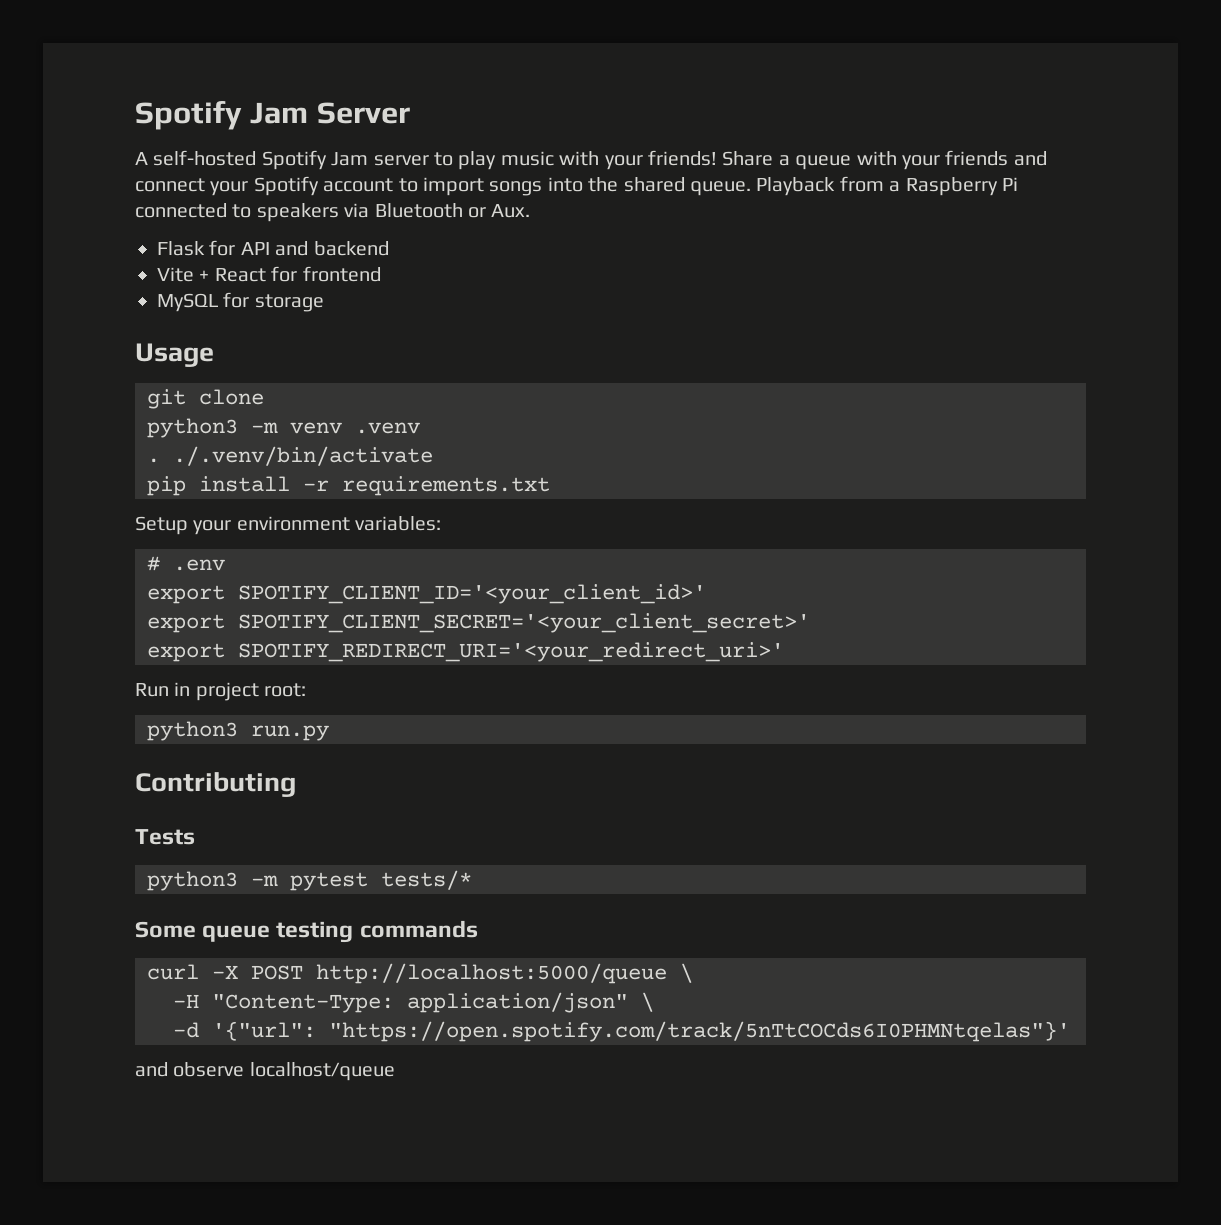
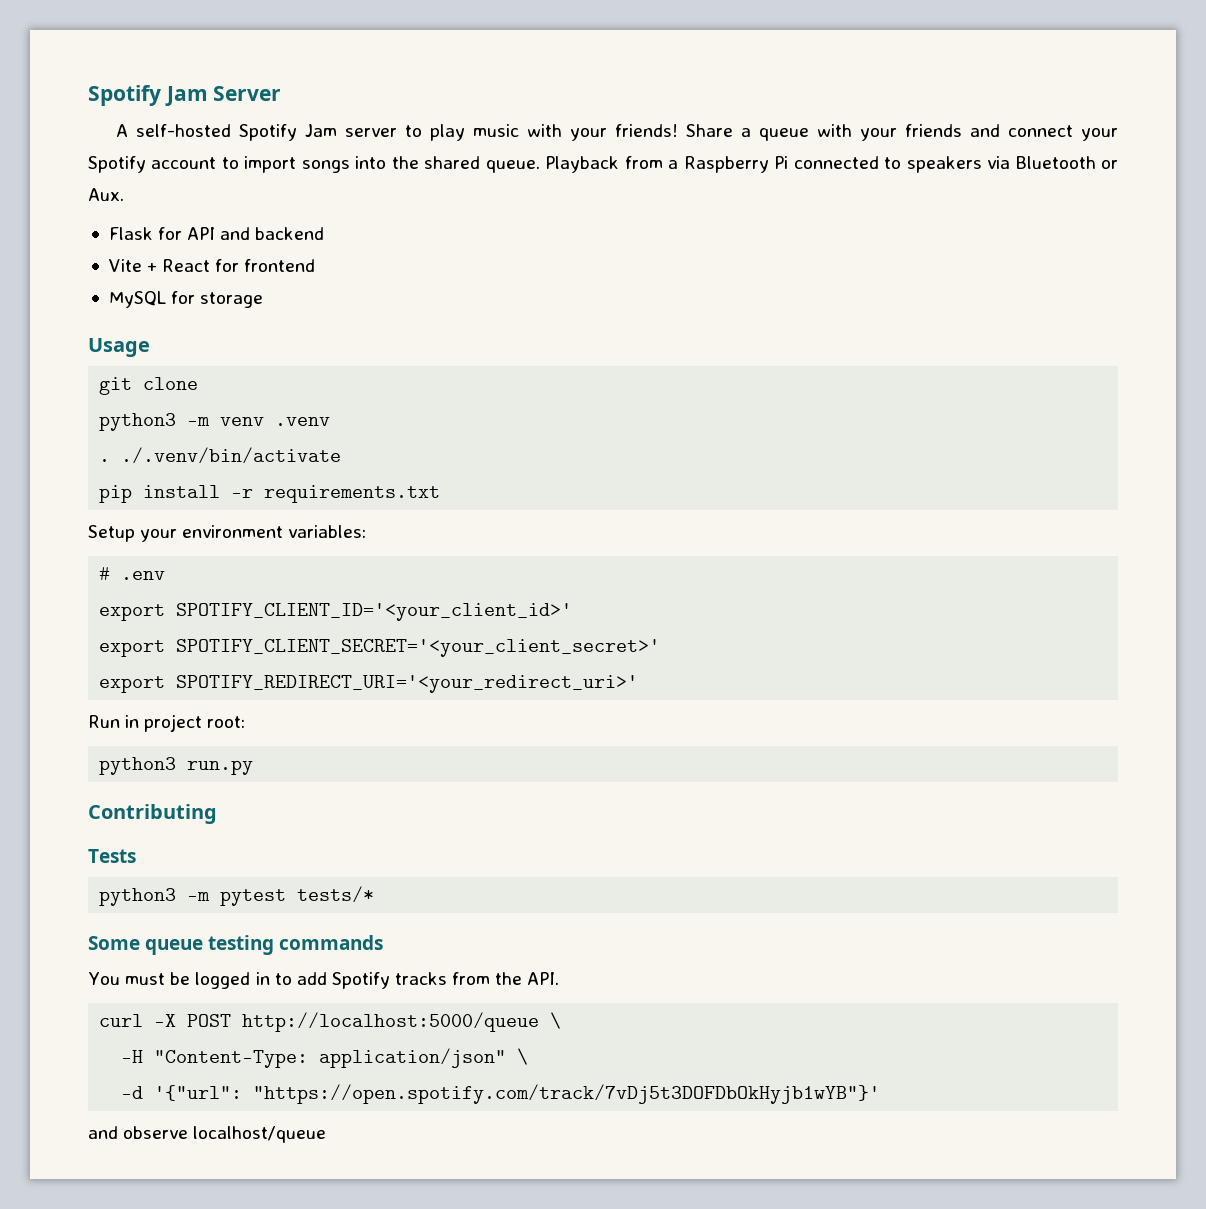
+ You must be logged in to add Spotify tracks from the API.
- -d '{"url": "https://open.spotify.com/track/5nTtCOCds6I0PHMNtqelas"}'
+ -d '{"url": "https://open.spotify.com/track/7vDj5t3DOFDbOkHyjb1wYB"}'

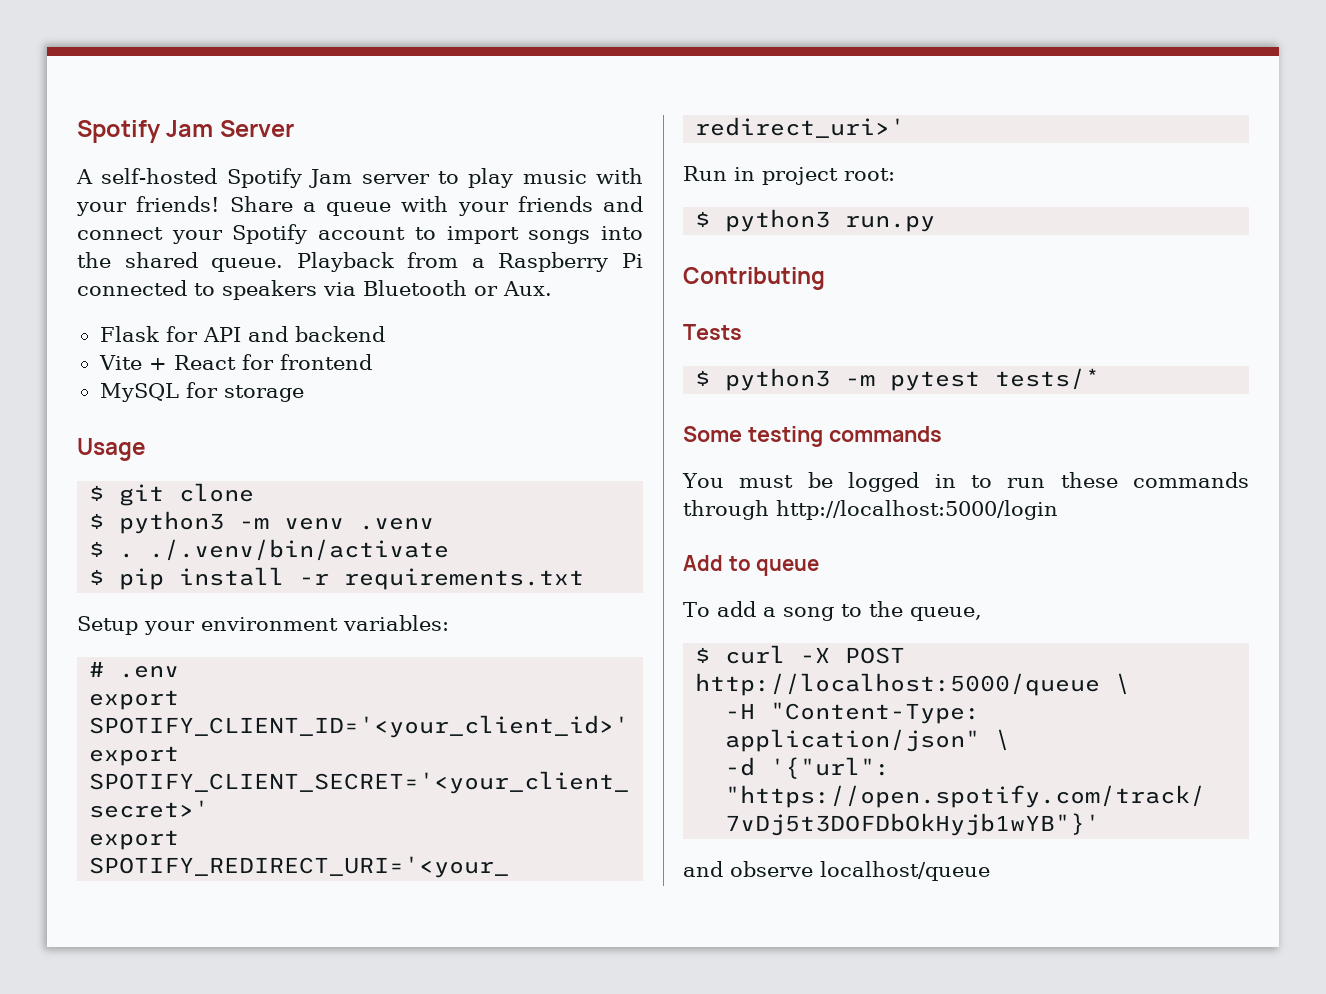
- git clone
+ $ git clone
- python3 -m venv .venv
+ $ python3 -m venv .venv
- . ./.venv/bin/activate
+ $ . ./.venv/bin/activate
- pip install -r requirements.txt
+ $ pip install -r requirements.txt
- python3 run.py
+ $ python3 run.py
- python3 -m pytest tests/*
+ $ python3 -m pytest tests/*
- Some queue testing commands
+ Some testing commands
- You must be logged in to add Spotify tracks from the API.
- curl -X POST http://localhost:5000/queue \
+ You must be logged in to run these commands through http://localhost:5000/login
+ Add to queue
+ To add a song to the queue,
+ $ curl -X POST http://localhost:5000/queue \

